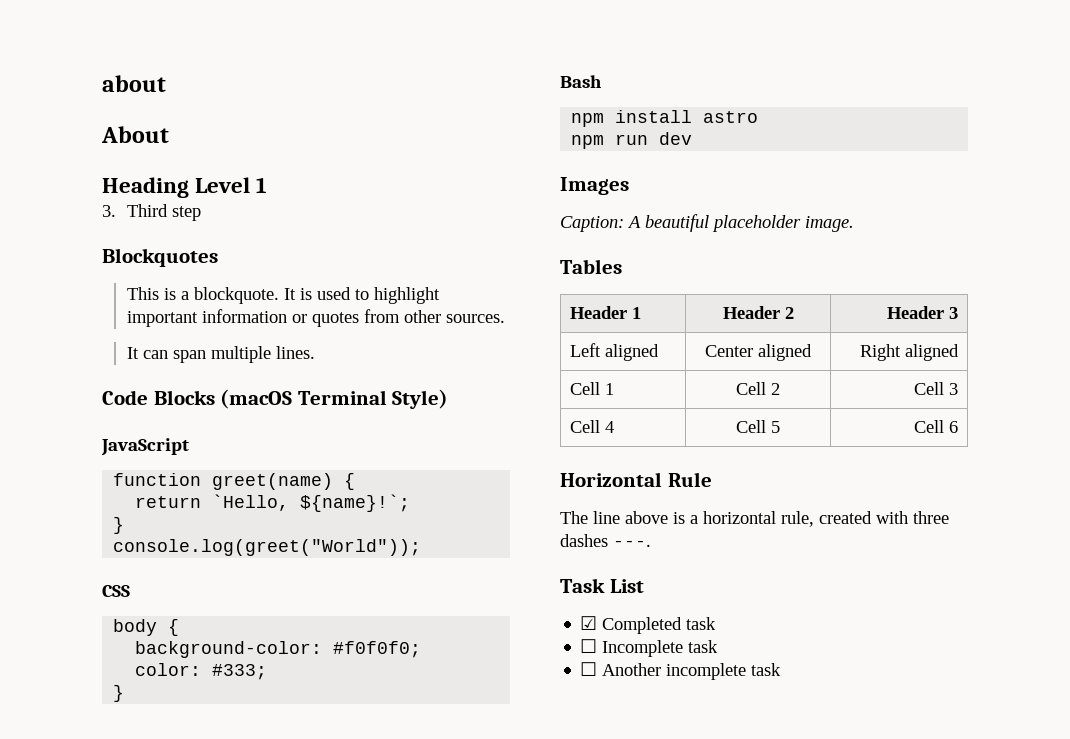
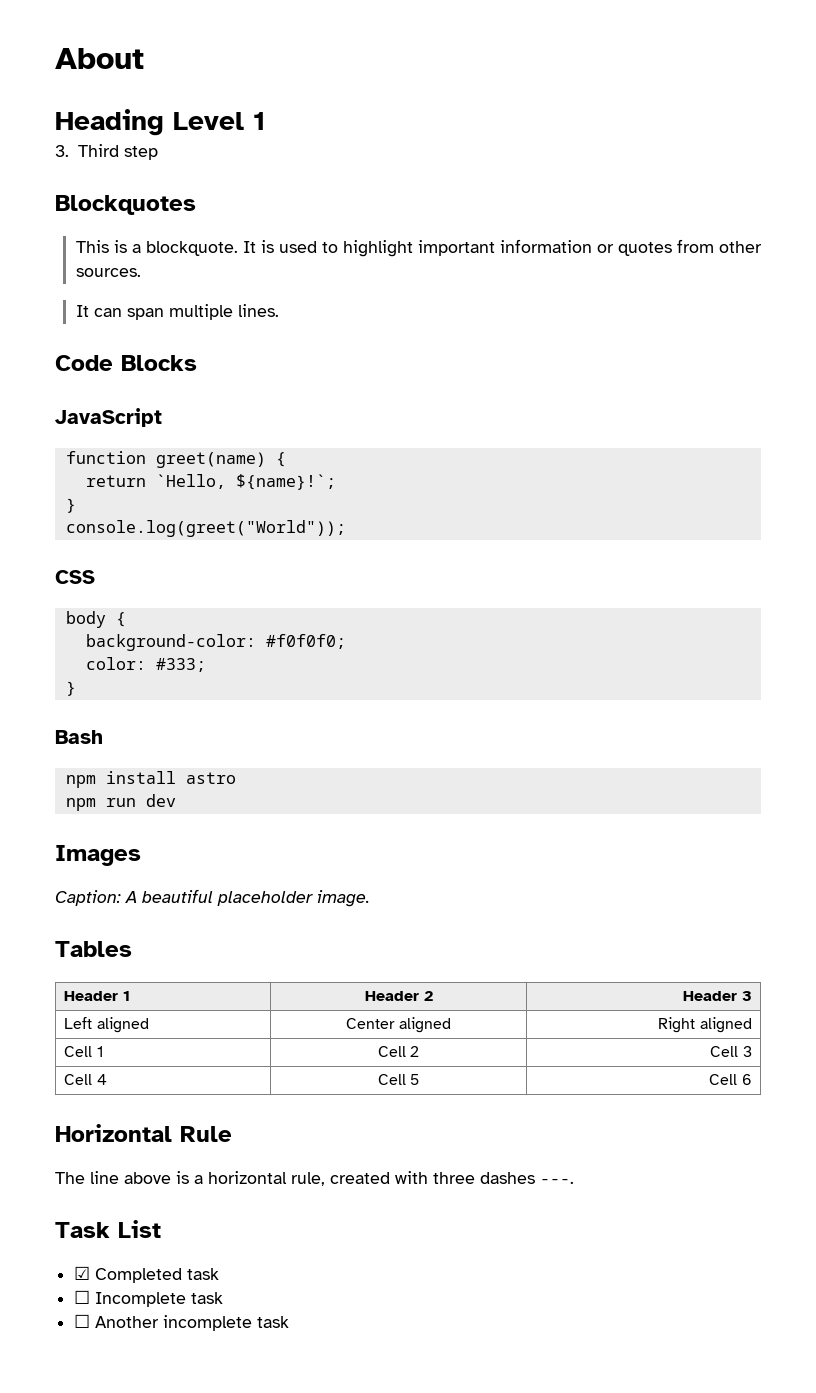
- about
- Code Blocks (macOS Terminal Style)
+ Code Blocks

